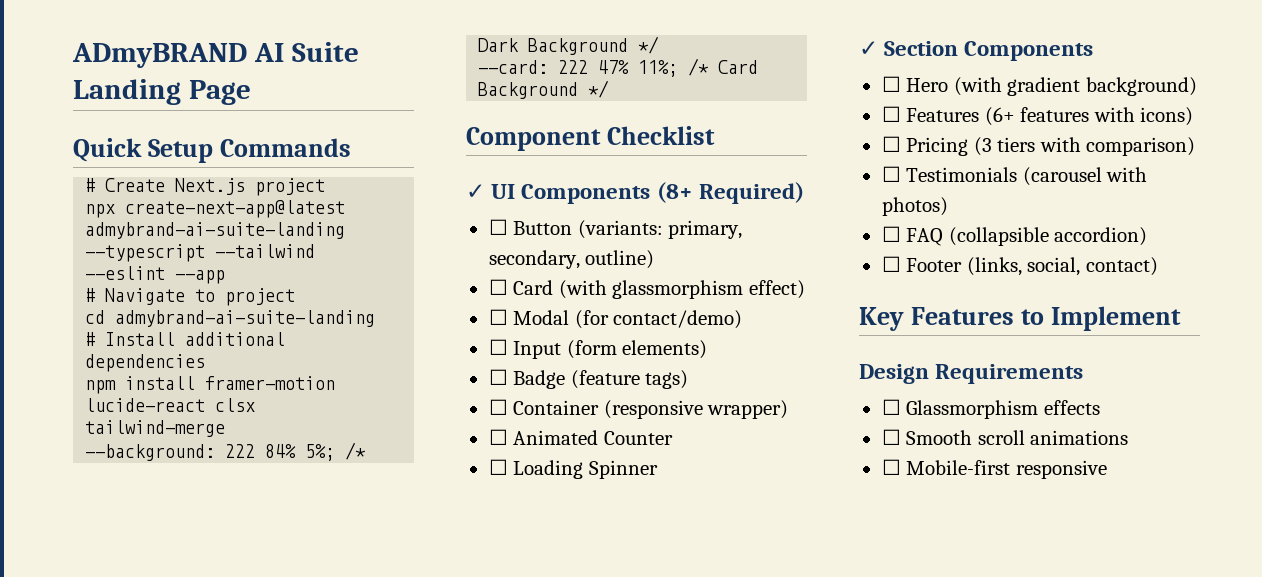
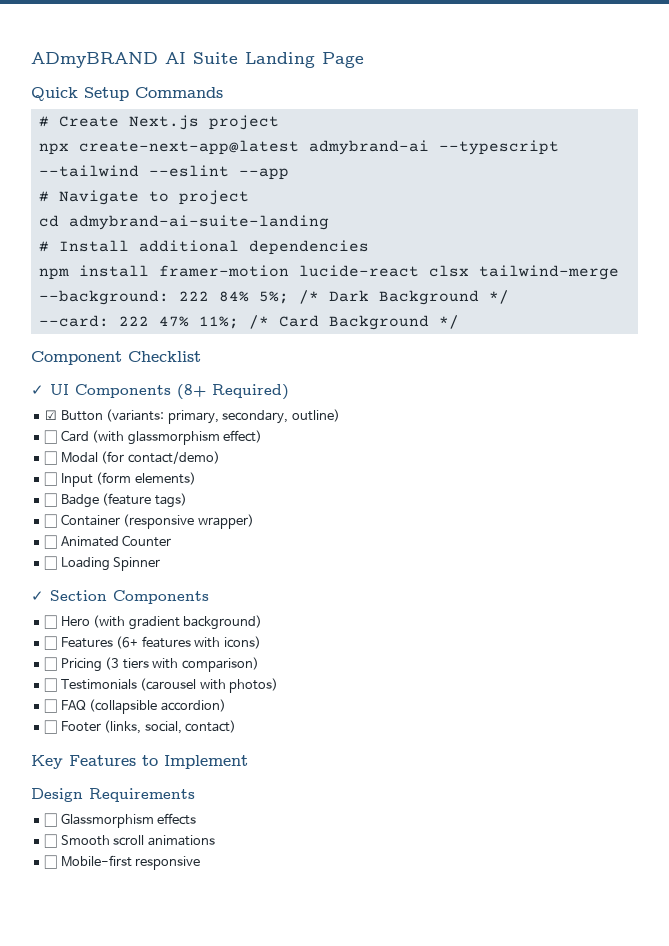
- npx create-next-app@latest admybrand-ai-suite-landing --typescript --tailwind --eslint --app
+ npx create-next-app@latest admybrand-ai --typescript --tailwind --eslint --app
- ☐ Button (variants: primary, secondary, outline)
+ ☑ Button (variants: primary, secondary, outline)

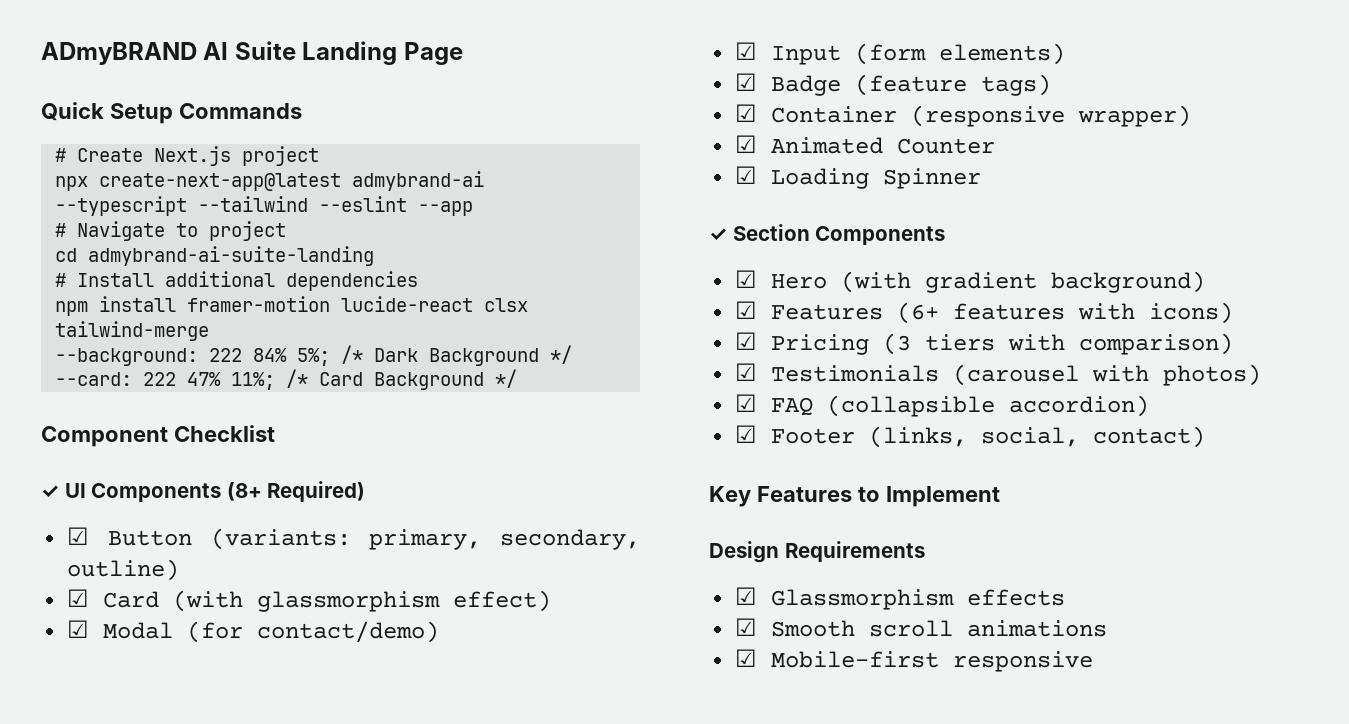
- ☐ Card (with glassmorphism effect)
+ ☑ Card (with glassmorphism effect)
- ☐ Modal (for contact/demo)
+ ☑ Modal (for contact/demo)
- ☐ Input (form elements)
+ ☑ Input (form elements)
- ☐ Badge (feature tags)
+ ☑ Badge (feature tags)
- ☐ Container (responsive wrapper)
+ ☑ Container (responsive wrapper)
- ☐ Animated Counter
+ ☑ Animated Counter
- ☐ Loading Spinner
+ ☑ Loading Spinner
- ☐ Hero (with gradient background)
+ ☑ Hero (with gradient background)
- ☐ Features (6+ features with icons)
+ ☑ Features (6+ features with icons)
- ☐ Pricing (3 tiers with comparison)
+ ☑ Pricing (3 tiers with comparison)
- ☐ Testimonials (carousel with photos)
+ ☑ Testimonials (carousel with photos)
- ☐ FAQ (collapsible accordion)
+ ☑ FAQ (collapsible accordion)
- ☐ Footer (links, social, contact)
+ ☑ Footer (links, social, contact)
- ☐ Glassmorphism effects
+ ☑ Glassmorphism effects
- ☐ Smooth scroll animations
+ ☑ Smooth scroll animations
- ☐ Mobile-first responsive
+ ☑ Mobile-first responsive

